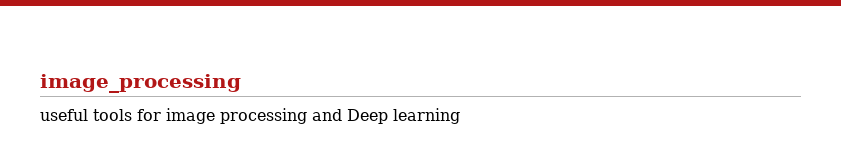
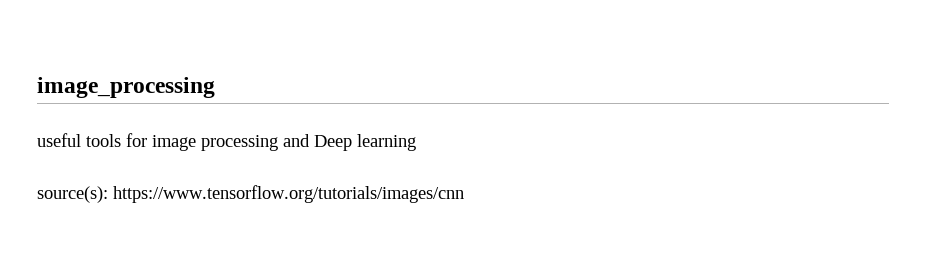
+ source(s): https://www.tensorflow.org/tutorials/images/cnn

